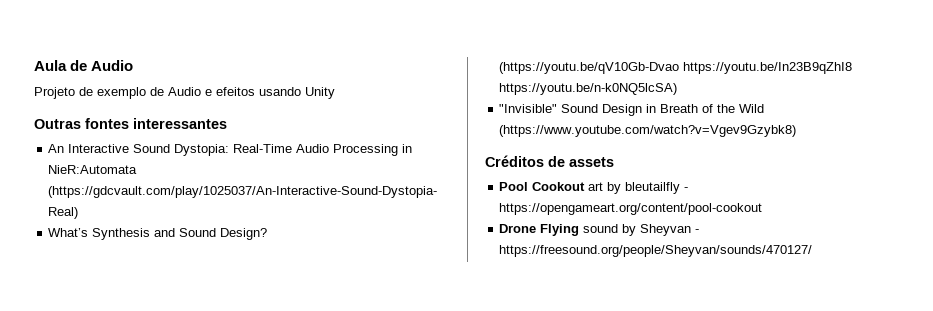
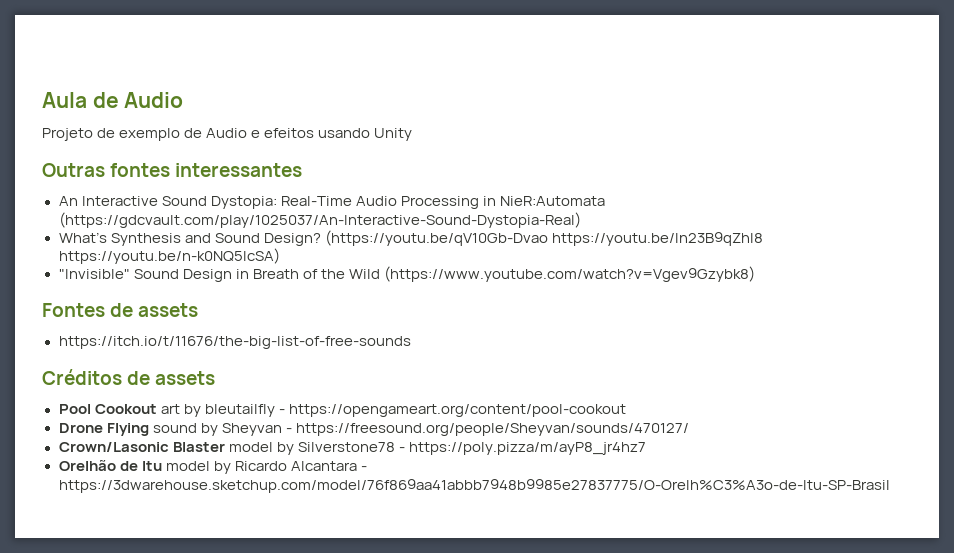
+ Fontes de assets
+ https://itch.io/t/11676/the-big-list-of-free-sounds
+ Crown/Lasonic Blaster model by Silverstone78 - https://poly.pizza/m/ayP8_jr4hz7
+ Orelhão de Itu model by Ricardo Alcantara - https://3dwarehouse.sketchup.com/model/76f869aa41abbb7948b9985e27837775/O-Orelh%C3%A3o-de-Itu-SP-Brasil

